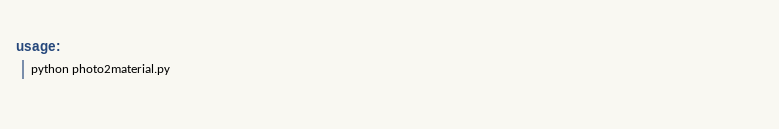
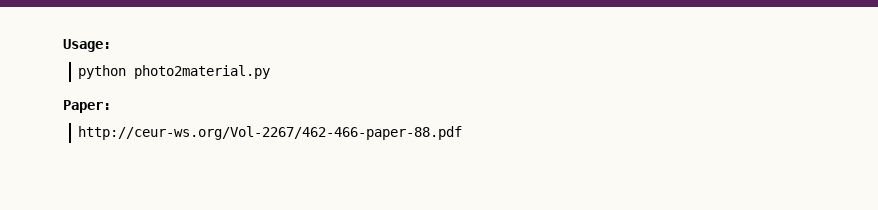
- usage:
+ Usage:
+ Paper:
+ http://ceur-ws.org/Vol-2267/462-466-paper-88.pdf

